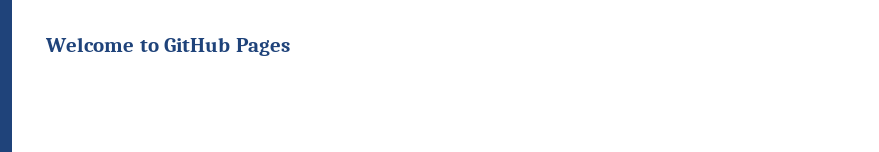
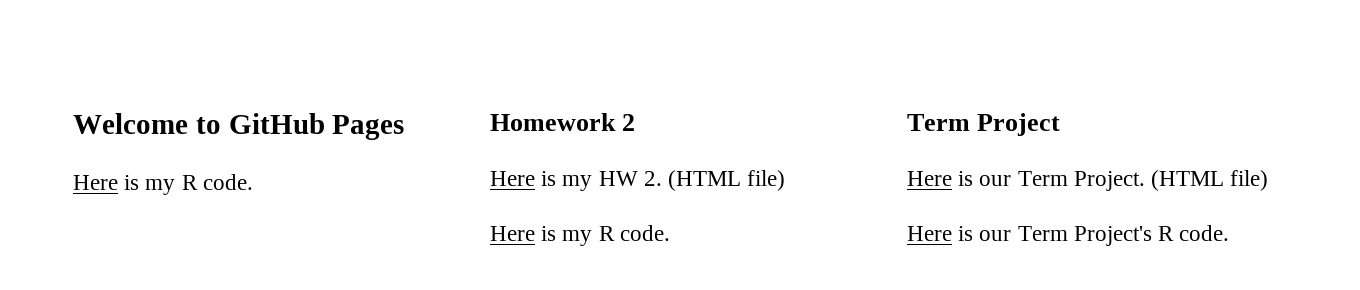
  Welcome to GitHub Pages
+ Here is my R code.
+ Homework 2
+ Here is my HW 2. (HTML file)
+ Here is my R code.
+ Term Project
+ Here is our Term Project. (HTML file)
+ Here is our Term Project's R code.

